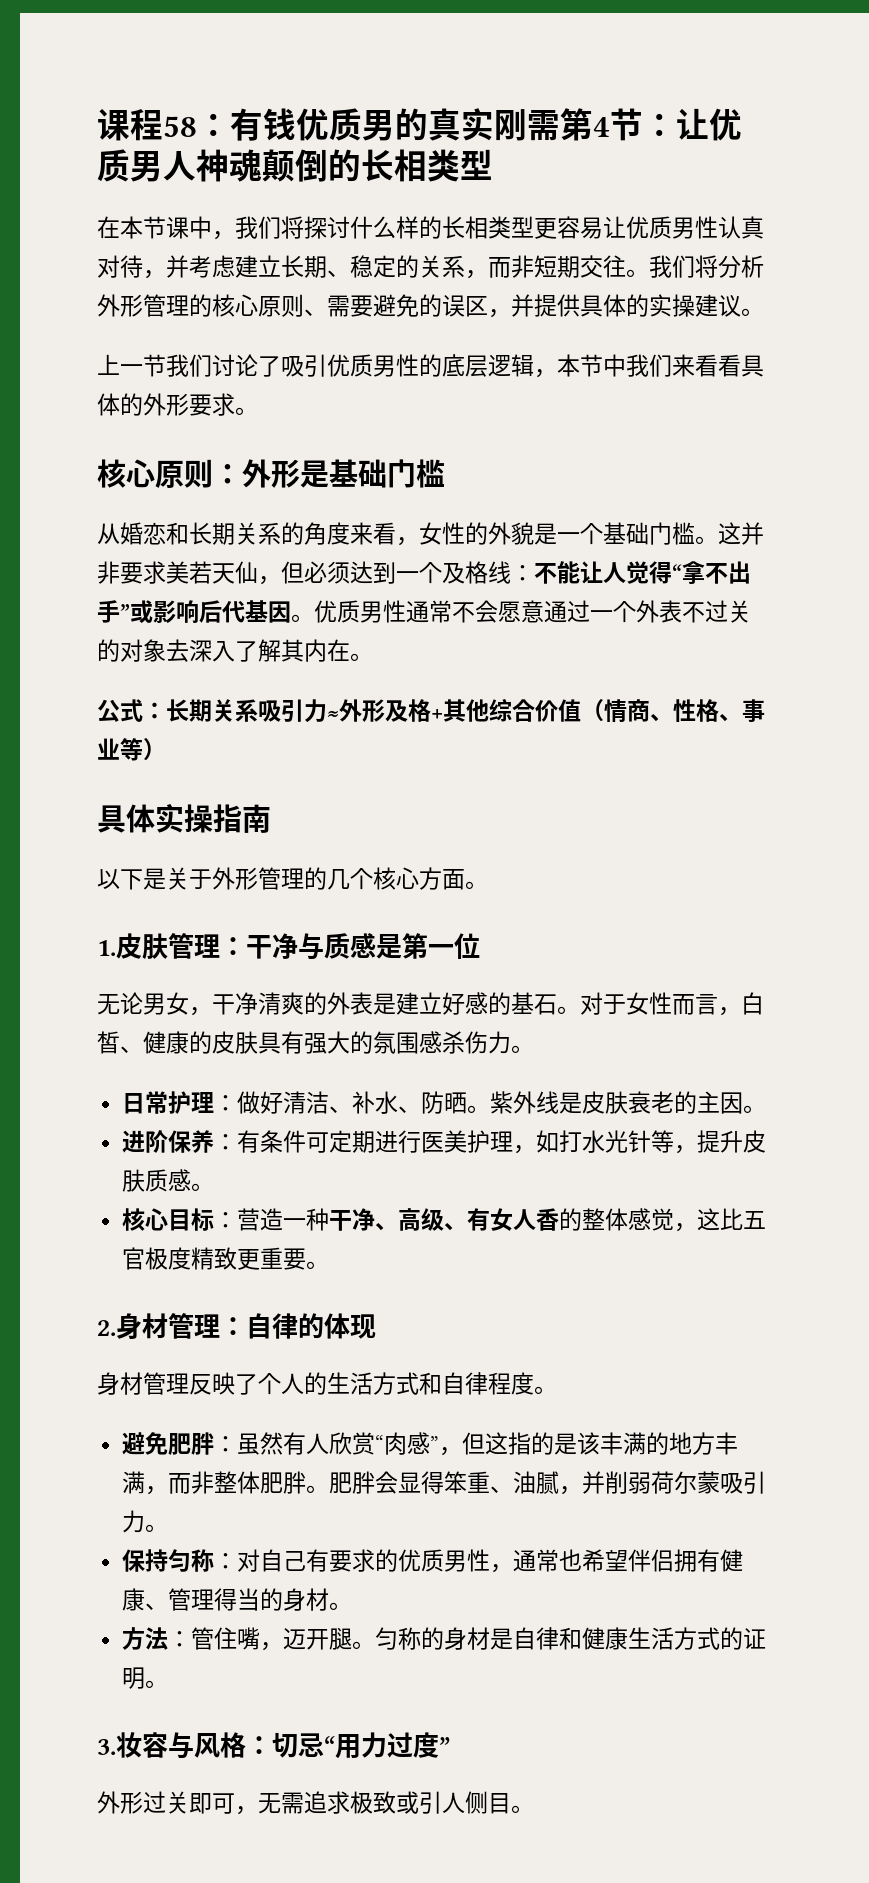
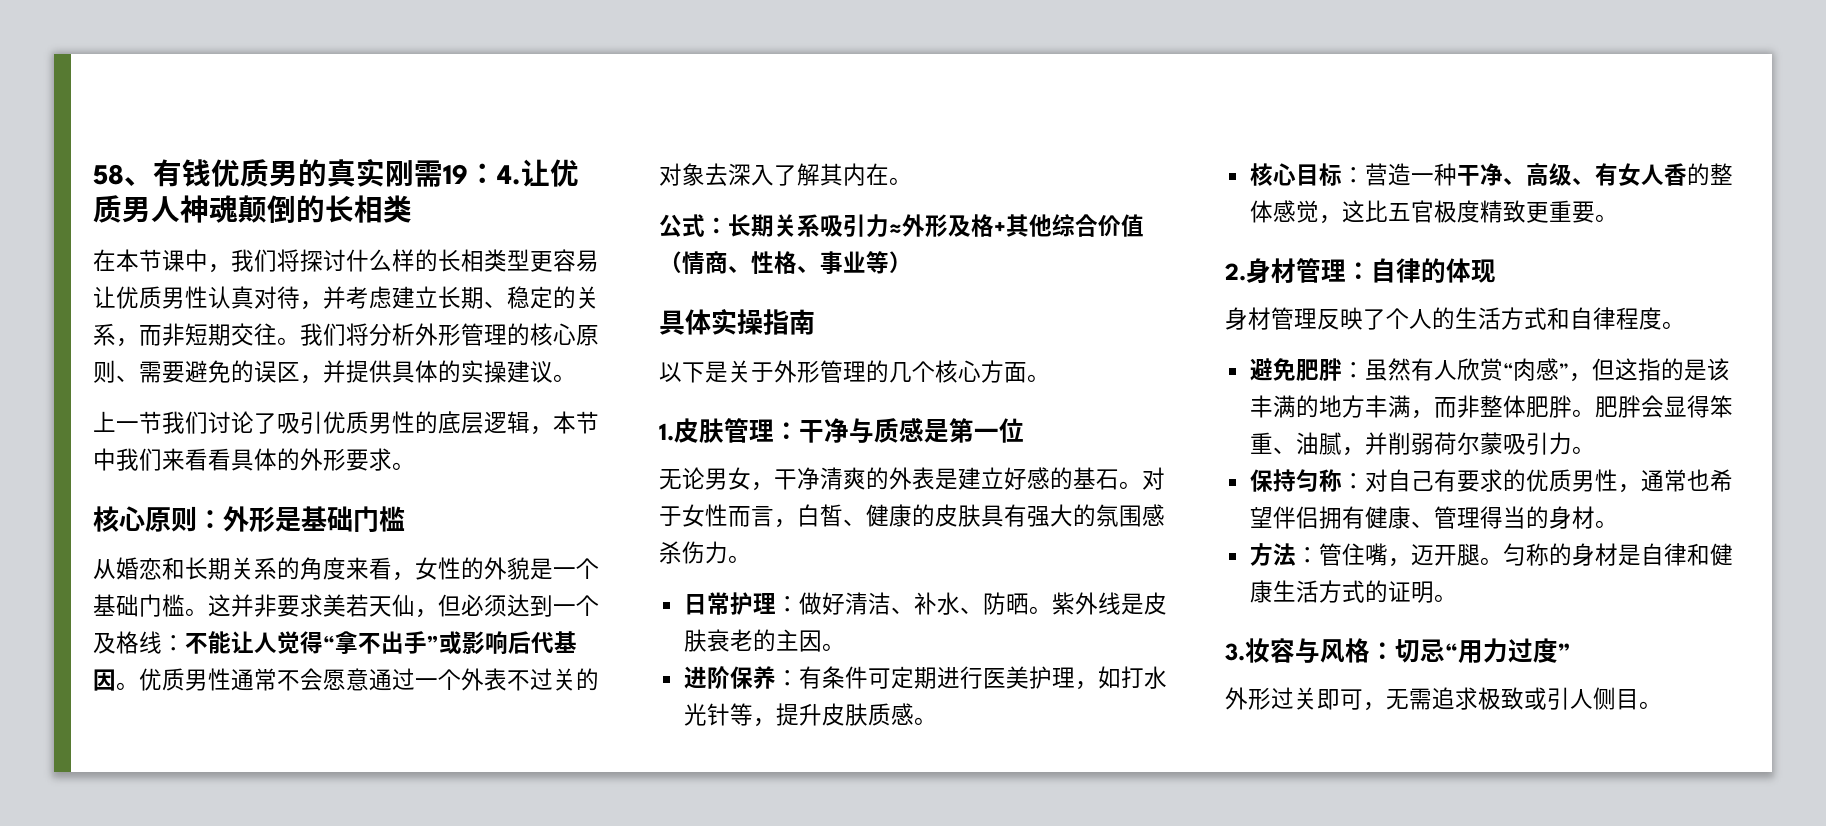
- 课程58：有钱优质男的真实刚需第4节：让优质男人神魂颠倒的长相类型
+ 58、有钱优质男的真实刚需19：4.让优质男人神魂颠倒的长相类

